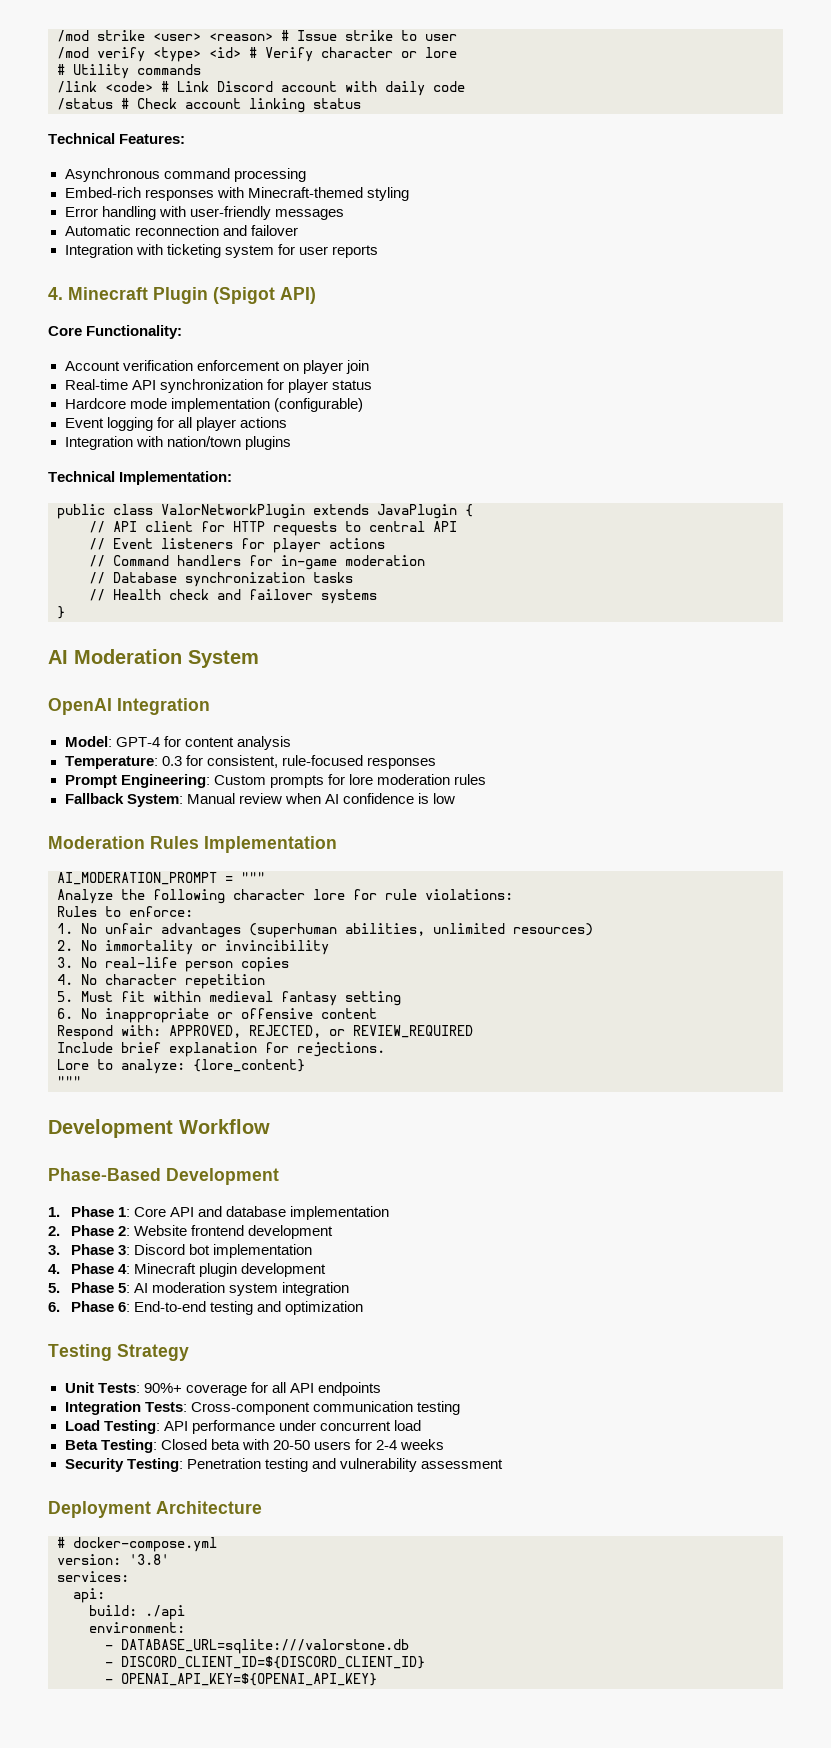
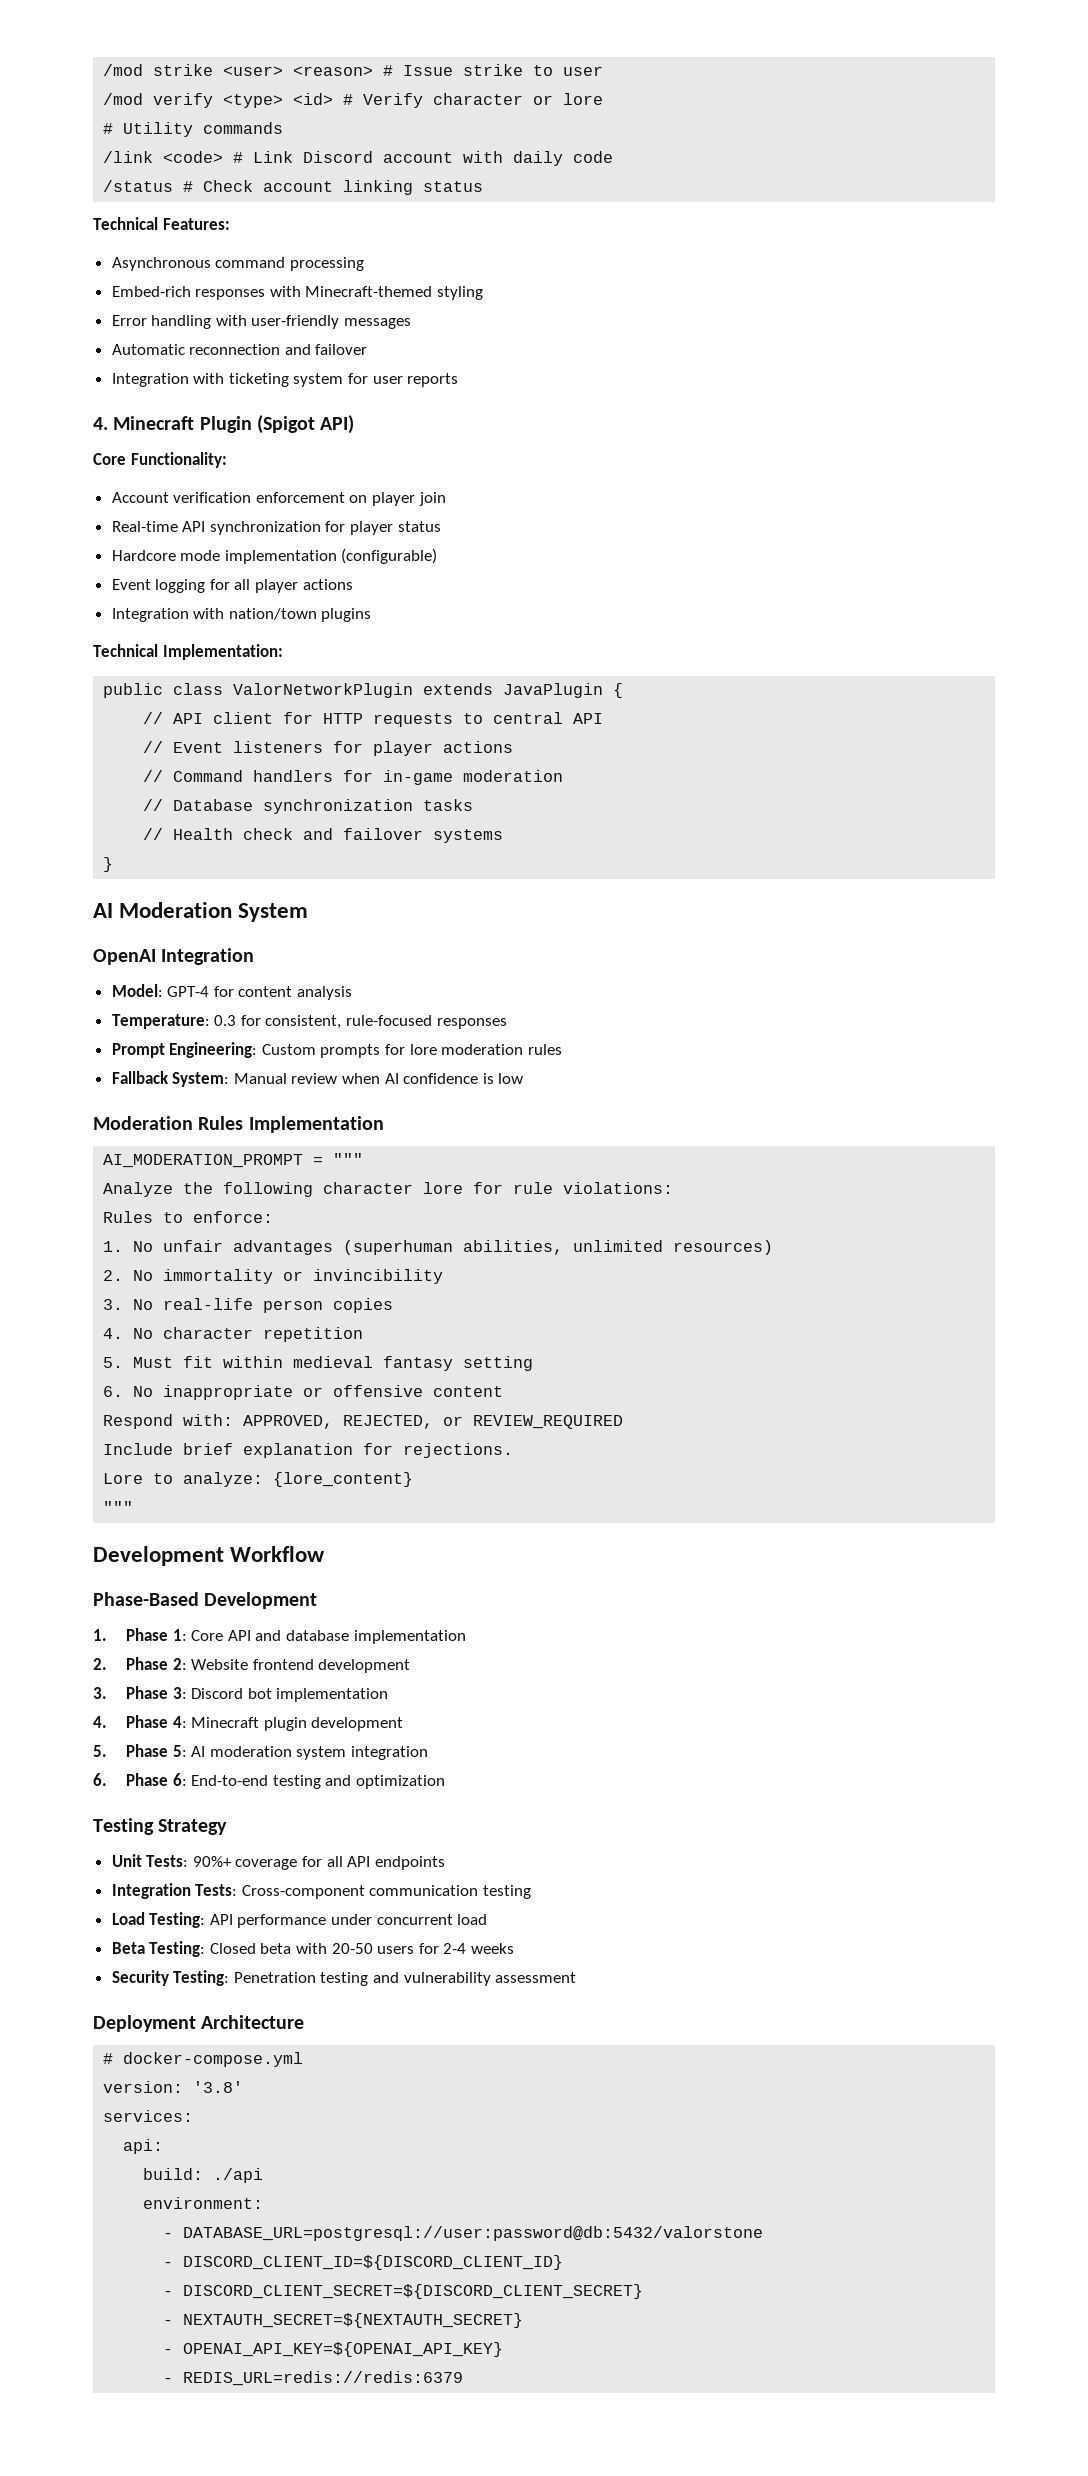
- - DATABASE_URL=sqlite:///valorstone.db
+ - DATABASE_URL=postgresql://user:password@db:5432/valorstone
+ - DISCORD_CLIENT_SECRET=${DISCORD_CLIENT_SECRET}
+ - NEXTAUTH_SECRET=${NEXTAUTH_SECRET}
+ - REDIS_URL=redis://redis:6379

